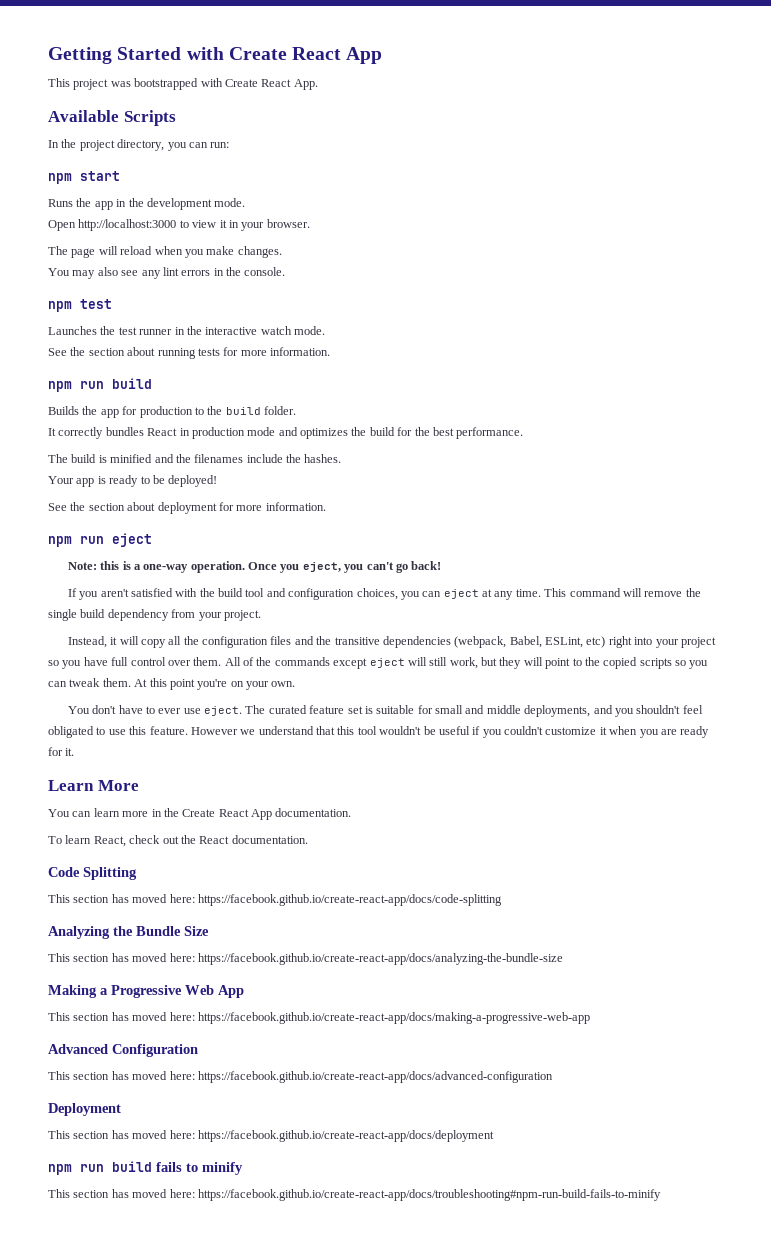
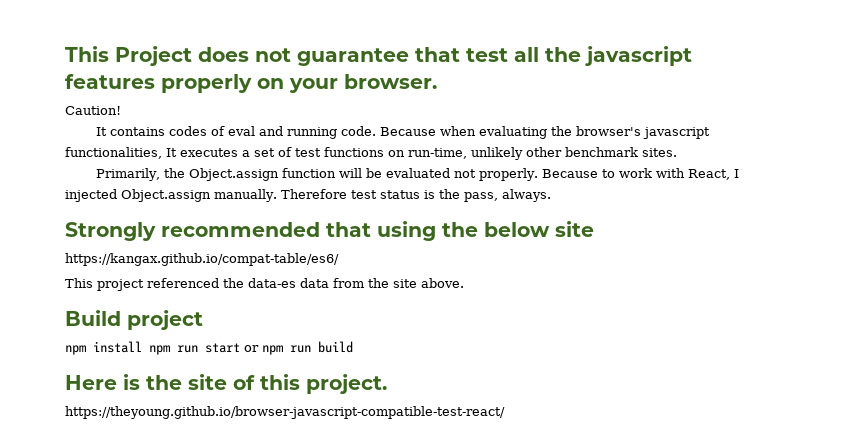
- Getting Started with Create React App
- This project was bootstrapped with Create React App.
- Available Scripts
- In the project directory, you can run:
- npm start
- Runs the app in the development mode.
- Open http://localhost:3000 to view it in your browser.
- The page will reload when you make changes.
- You may also see any lint errors in the console.
- npm test
- Launches the test runner in the interactive watch mode.
- See the section about running tests for more information.
- npm run build
- Builds the app for production to the build folder.
- It correctly bundles React in production mode and optimizes the build for the best performance.
- The build is minified and the filenames include the hashes.
- Your app is ready to be deployed!
- See the section about deployment for more information.
- npm run eject
- Note: this is a one-way operation. Once you eject, you can't go back!
- If you aren't satisfied with the build tool and configuration choices, you can eject at any time. This command will remove the single build dependency from your project.
- Instead, it will copy all the configuration files and the transitive dependencies (webpack, Babel, ESLint, etc) right into your project so you have full control over them. All of the commands except eject will still work, but they will point to the copied scripts so you can tweak them. At this point you're on your own.
- You don't have to ever use eject. The curated feature set is suitable for small and middle deployments, and you shouldn't feel obligated to use this feature. However we understand that this tool wouldn't be useful if you couldn't customize it when you are ready for it.
- Learn More
- You can learn more in the Create React App documentation.
- To learn React, check out the React documentation.
- Code Splitting
- This section has moved here: https://facebook.github.io/create-react-app/docs/code-splitting
- Analyzing the Bundle Size
- This section has moved here: https://facebook.github.io/create-react-app/docs/analyzing-the-bundle-size
- Making a Progressive Web App
- This section has moved here: https://facebook.github.io/create-react-app/docs/making-a-progressive-web-app
- Advanced Configuration
- This section has moved here: https://facebook.github.io/create-react-app/docs/advanced-configuration
- Deployment
- This section has moved here: https://facebook.github.io/create-react-app/docs/deployment
- npm run build fails to minify
- This section has moved here: https://facebook.github.io/create-react-app/docs/troubleshooting#npm-run-build-fails-to-minify
+ This Project does not guarantee that test all the javascript features properly on your browser.
+ Caution!
+ It contains codes of eval and running code. Because when evaluating the browser's javascript functionalities, It executes a set of test functions on run-time, unlikely other benchmark sites.
+ Primarily, the Object.assign function will be evaluated not properly. Because to work with React, I injected Object.assign manually. Therefore test status is the pass, always.
+ Strongly recommended that using the below site
+ https://kangax.github.io/compat-table/es6/
+ This project referenced the data-es data from the site above.
+ Build project
+ npm install npm run start or npm run build
+ Here is the site of this project.
+ https://theyoung.github.io/browser-javascript-compatible-test-react/

